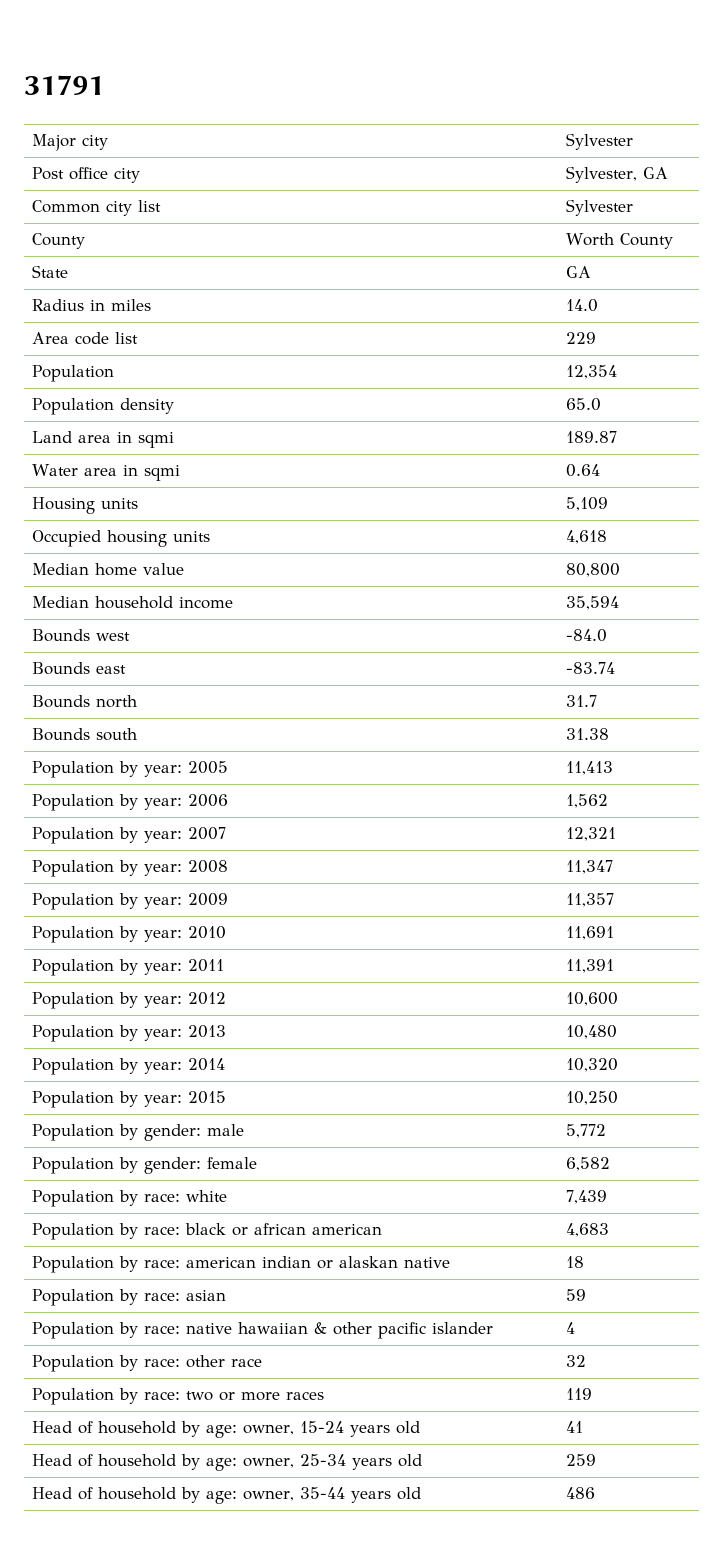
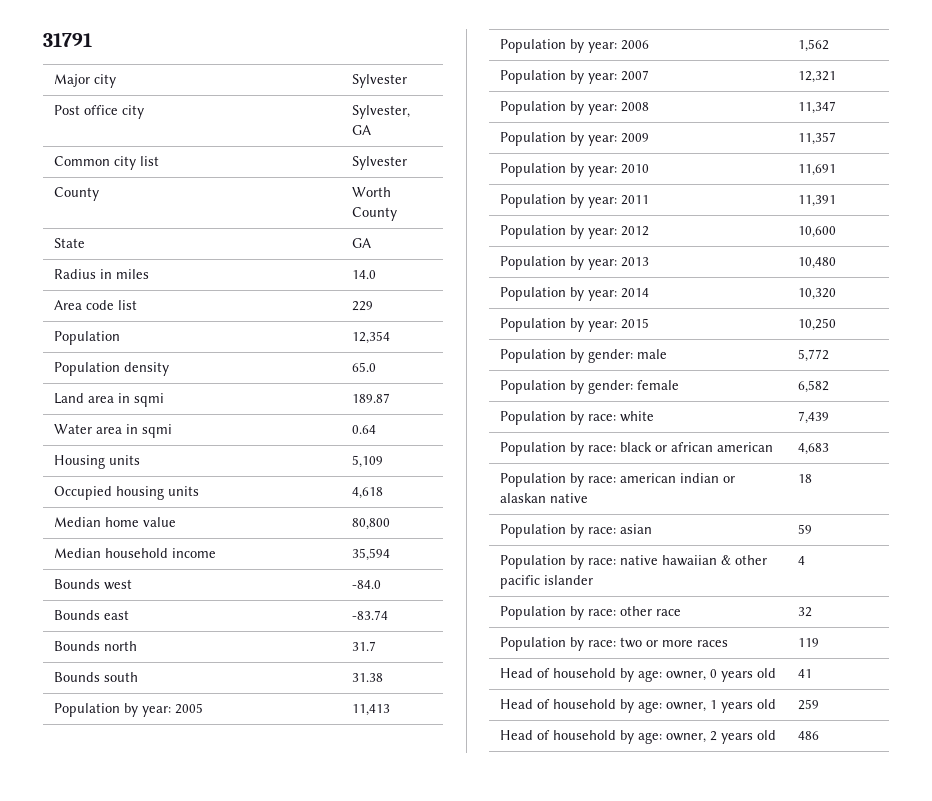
- Head of household by age: owner, 15-24 years old | 41
+ Head of household by age: owner, 0 years old | 41
- Head of household by age: owner, 25-34 years old | 259
+ Head of household by age: owner, 1 years old | 259
- Head of household by age: owner, 35-44 years old | 486
+ Head of household by age: owner, 2 years old | 486

